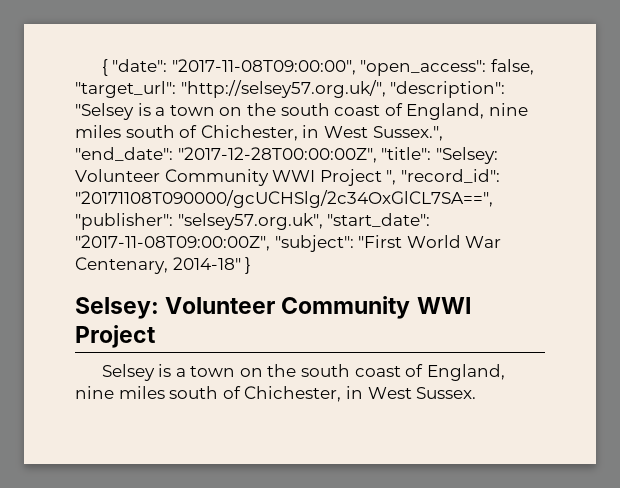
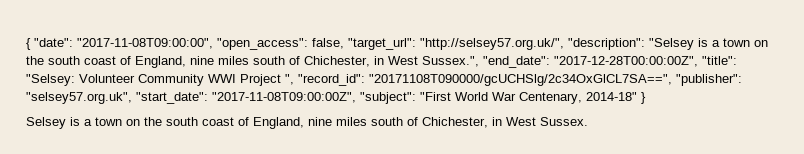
- Selsey: Volunteer Community WWI Project

